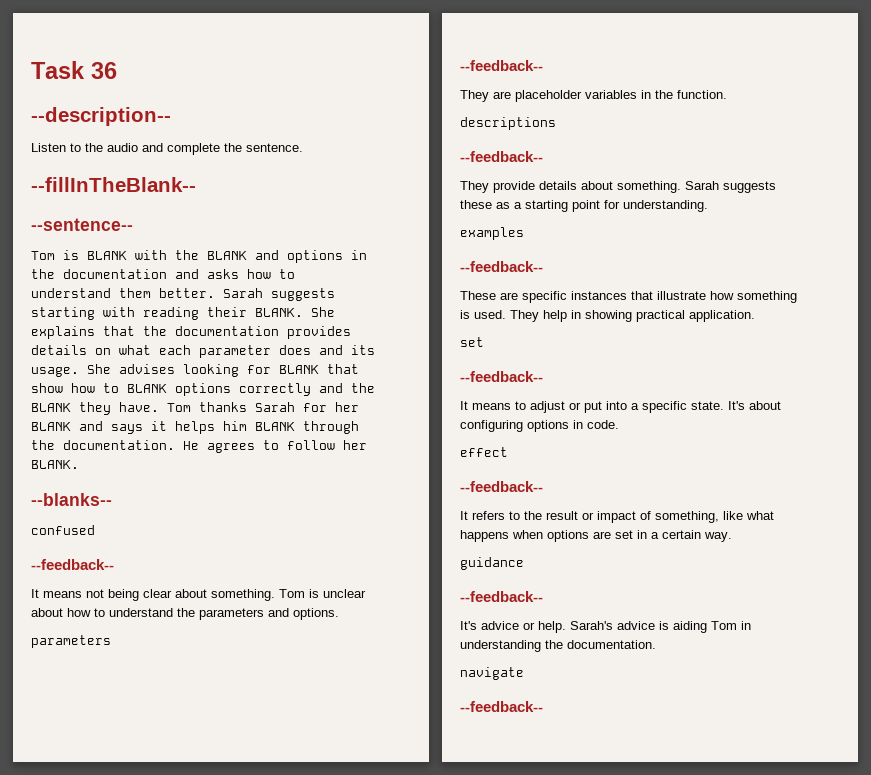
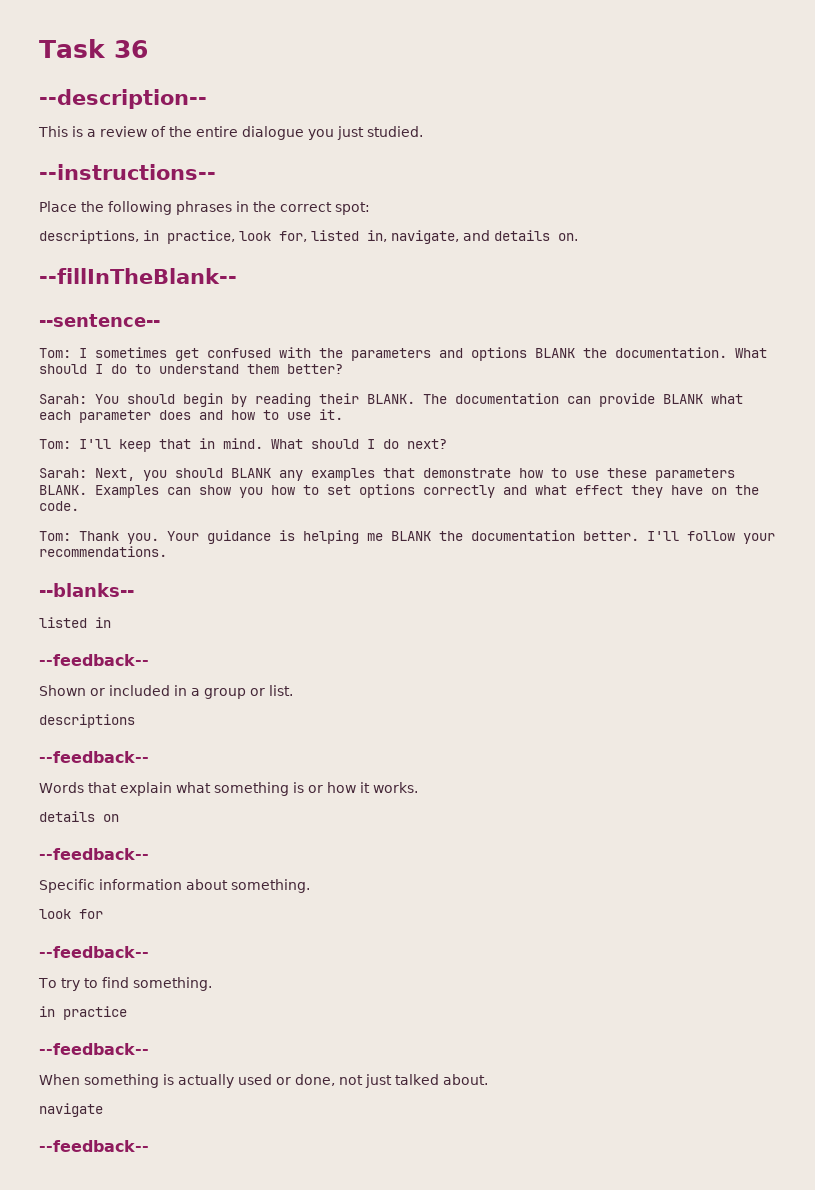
- Listen to the audio and complete the sentence.
+ This is a review of the entire dialogue you just studied.
+ --instructions--
+ Place the following phrases in the correct spot:
+ descriptions, in practice, look for, listed in, navigate, and details on.
  --fillInTheBlank--
  --sentence--
- Tom is BLANK with the BLANK and options in the documentation and asks how to understand them better. Sarah suggests starting with reading their BLANK. She explains that the documentation provides details on what each parameter does and its usage. She advises looking for BLANK that show how to BLANK options correctly and the BLANK they have. Tom thanks Sarah for her BLANK and says it helps him BLANK through the documentation. He agrees to follow her BLANK.
+ Tom: I sometimes get confused with the parameters and options BLANK the documentation. What should I do to understand them better?
+ Sarah: You should begin by reading their BLANK. The documentation can provide BLANK what each parameter does and how to use it.
+ Tom: I'll keep that in mind. What should I do next?
+ Sarah: Next, you should BLANK any examples that demonstrate how to use these parameters BLANK. Examples can show you how to set options correctly and what effect they have on the code.
+ Tom: Thank you. Your guidance is helping me BLANK the documentation better. I'll follow your recommendations.
- confused
+ listed in
  --feedback--
- It means not being clear about something. Tom is unclear about how to understand the parameters and options.
- parameters
- --feedback--
- They are placeholder variables in the function.
+ Shown or included in a group or list.
  descriptions
  --feedback--
- They provide details about something. Sarah suggests these as a starting point for understanding.
- examples
+ Words that explain what something is or how it works.
+ details on
  --feedback--
- These are specific instances that illustrate how something is used. They help in showing practical application.
- set
+ Specific information about something.
+ look for
  --feedback--
- It means to adjust or put into a specific state. It's about configuring options in code.
- effect
+ To try to find something.
+ in practice
  --feedback--
- It refers to the result or impact of something, like what happens when options are set in a certain way.
- guidance
- --feedback--
- It's advice or help. Sarah's advice is aiding Tom in understanding the documentation.
+ When something is actually used or done, not just talked about.

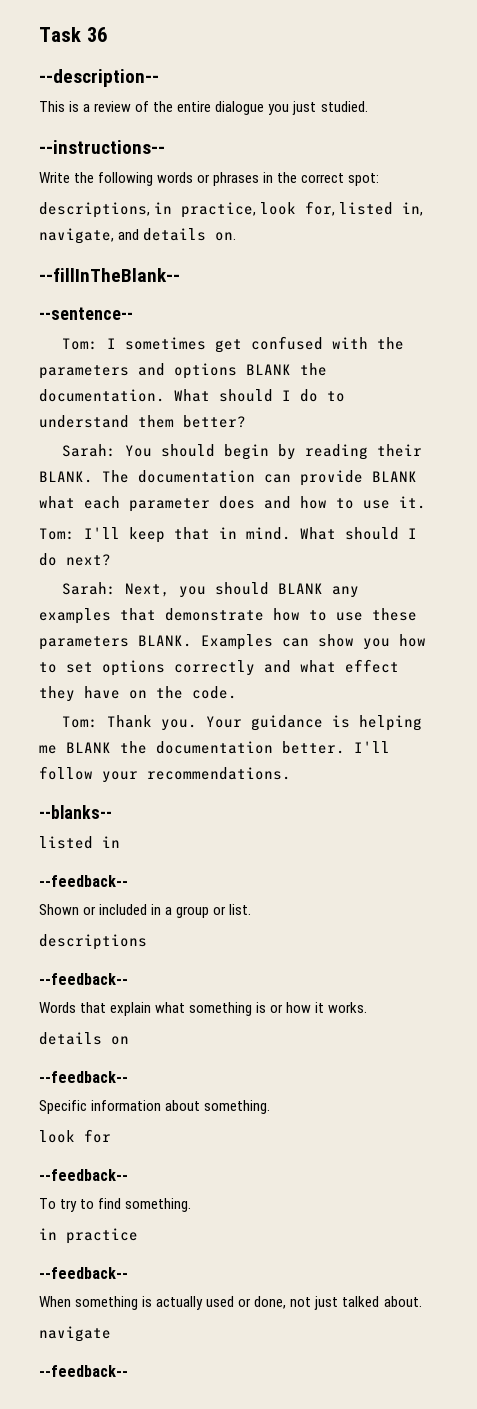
- Place the following phrases in the correct spot:
+ Write the following words or phrases in the correct spot:

